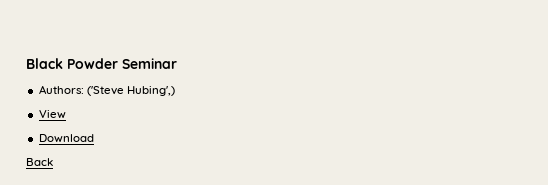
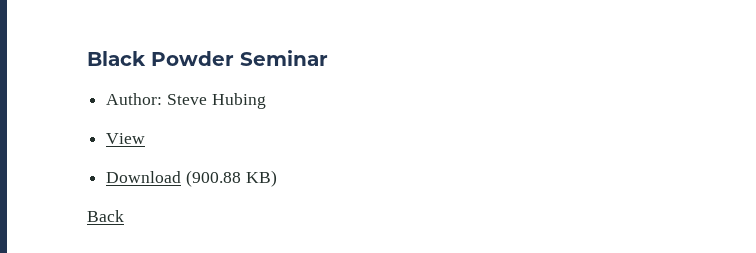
- Authors: ('Steve Hubing',)
+ Author: Steve Hubing
- Download
+ Download (900.88 KB)

